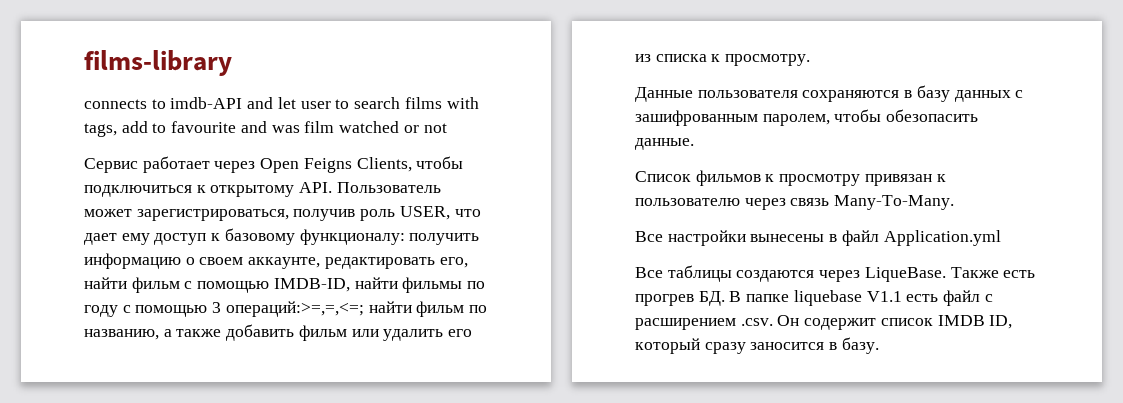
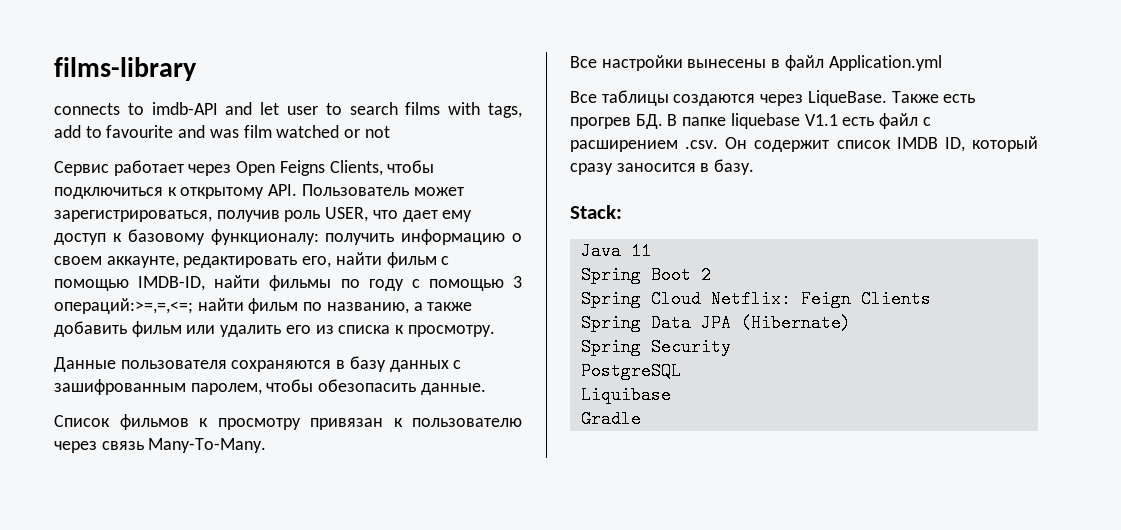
+ Stack:
+ Java 11
+ Spring Boot 2
+ Spring Cloud Netflix: Feign Clients
+ Spring Data JPA (Hibernate)
+ Spring Security
+ PostgreSQL
+ Liquibase
+ Gradle

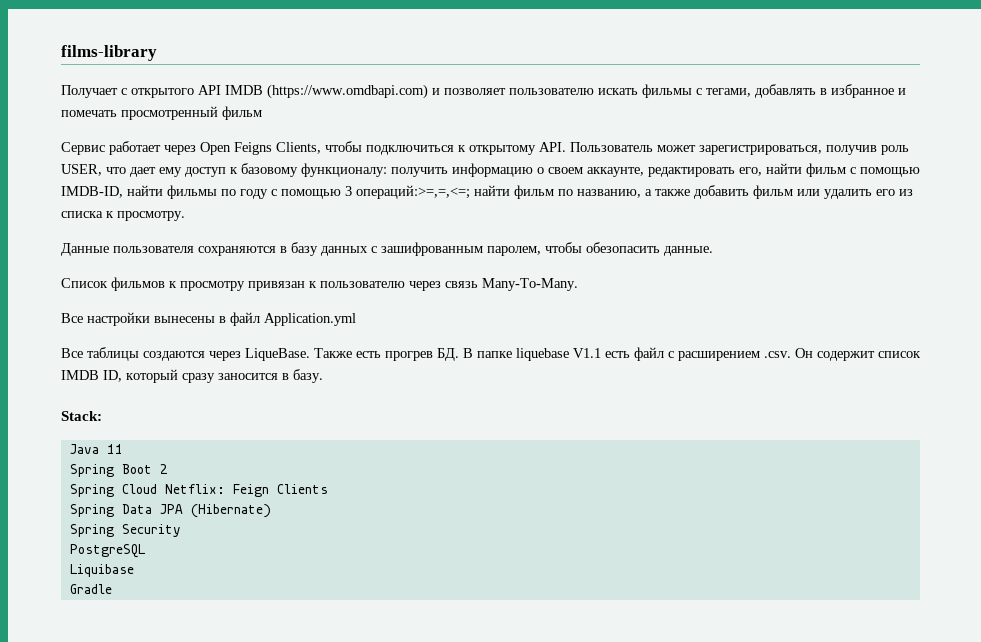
- connects to imdb-API and let user to search films with tags, add to favourite and was film watched or not
+ Получает с открытого API IMDB (https://www.omdbapi.com) и позволяет пользователю искать фильмы с тегами, добавлять в избранное и помечать просмотренный фильм

